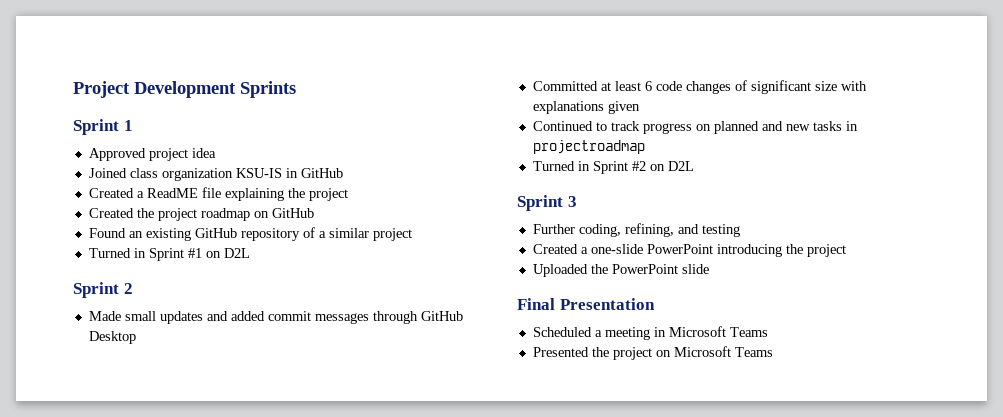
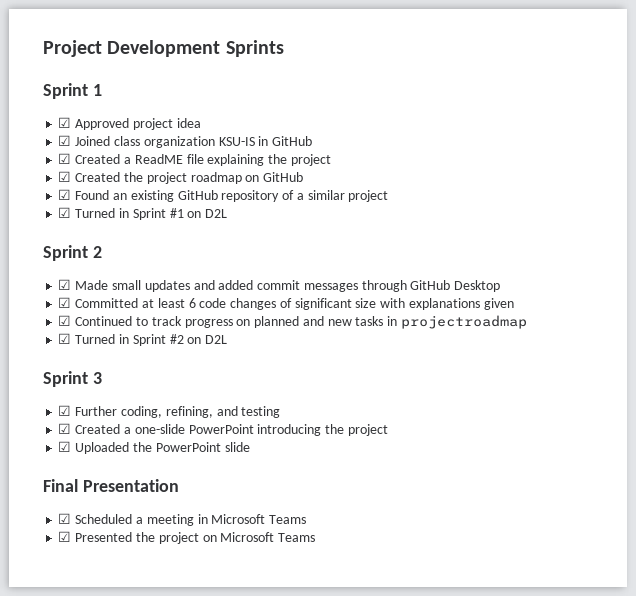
- Approved project idea
+ ☑ Approved project idea
- Joined class organization KSU-IS in GitHub
+ ☑ Joined class organization KSU-IS in GitHub
- Created a ReadME file explaining the project
+ ☑ Created a ReadME file explaining the project
- Created the project roadmap on GitHub
+ ☑ Created the project roadmap on GitHub
- Found an existing GitHub repository of a similar project
+ ☑ Found an existing GitHub repository of a similar project
- Turned in Sprint #1 on D2L
+ ☑ Turned in Sprint #1 on D2L
- Made small updates and added commit messages through GitHub Desktop
+ ☑ Made small updates and added commit messages through GitHub Desktop
- Committed at least 6 code changes of significant size with explanations given
+ ☑ Committed at least 6 code changes of significant size with explanations given
- Continued to track progress on planned and new tasks in projectroadmap
+ ☑ Continued to track progress on planned and new tasks in projectroadmap
- Turned in Sprint #2 on D2L
+ ☑ Turned in Sprint #2 on D2L
- Further coding, refining, and testing
+ ☑ Further coding, refining, and testing
- Created a one-slide PowerPoint introducing the project
+ ☑ Created a one-slide PowerPoint introducing the project
- Uploaded the PowerPoint slide
+ ☑ Uploaded the PowerPoint slide
- Scheduled a meeting in Microsoft Teams
+ ☑ Scheduled a meeting in Microsoft Teams
- Presented the project on Microsoft Teams
+ ☑ Presented the project on Microsoft Teams

